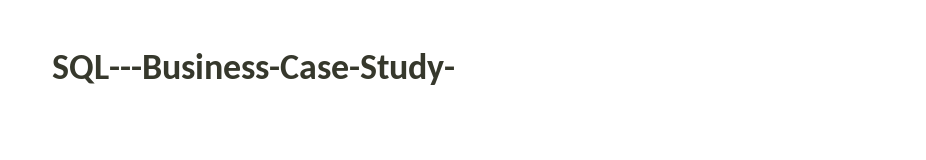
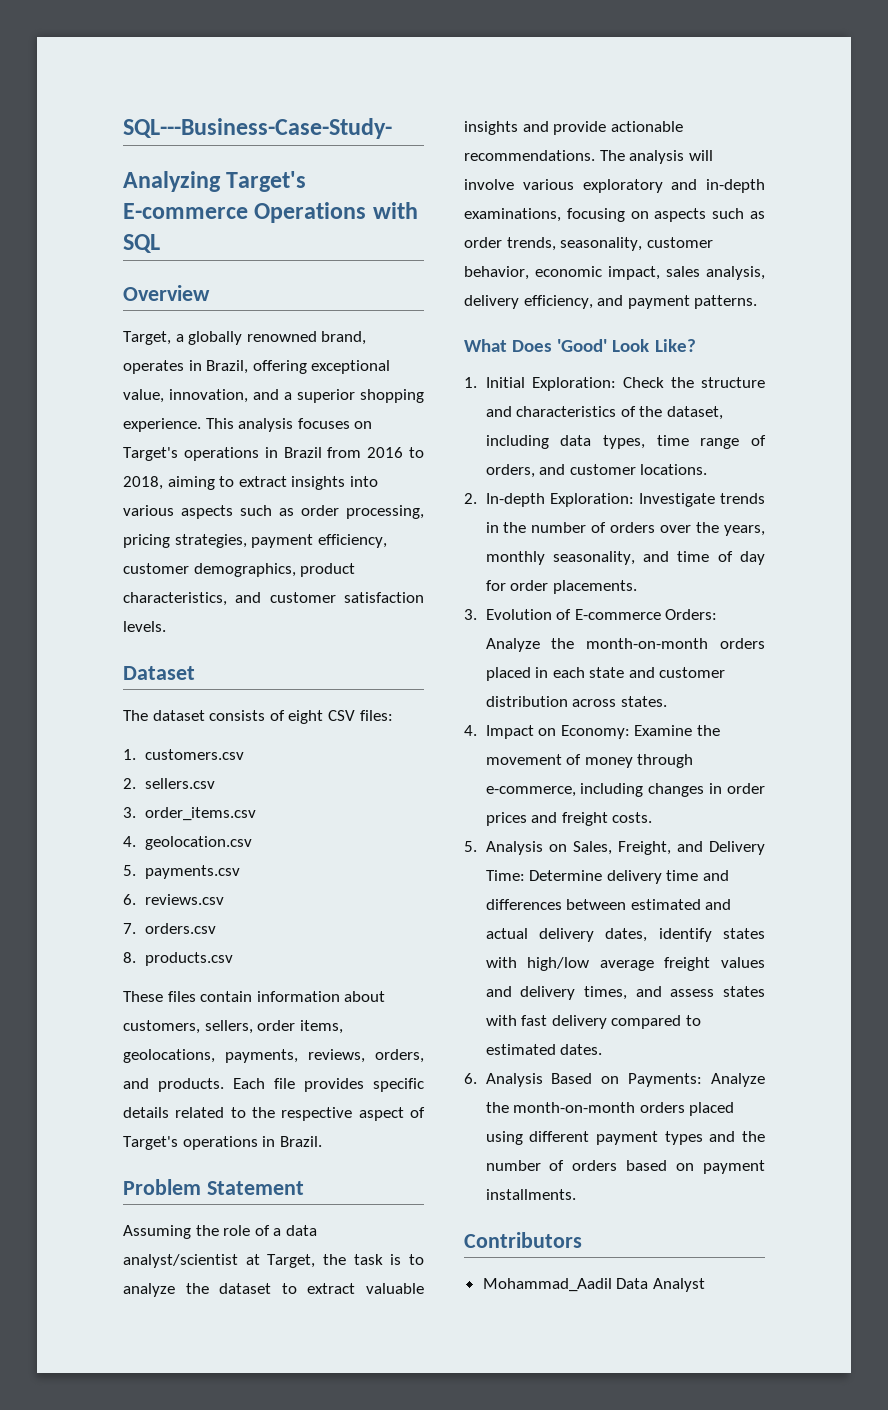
+ Analyzing Target's E-commerce Operations with SQL
+ Overview
+ Target, a globally renowned brand, operates in Brazil, offering exceptional value, innovation, and a superior shopping experience. This analysis focuses on Target's operations in Brazil from 2016 to 2018, aiming to extract insights into various aspects such as order processing, pricing strategies, payment efficiency, customer demographics, product characteristics, and customer satisfaction levels.
+ Dataset
+ The dataset consists of eight CSV files:
+ 1. customers.csv
+ 2. sellers.csv
+ 3. order_items.csv
+ 4. geolocation.csv
+ 5. payments.csv
+ 6. reviews.csv
+ 7. orders.csv
+ 8. products.csv
+ These files contain information about customers, sellers, order items, geolocations, payments, reviews, orders, and products. Each file provides specific details related to the respective aspect of Target's operations in Brazil.
+ Problem Statement
+ Assuming the role of a data analyst/scientist at Target, the task is to analyze the dataset to extract valuable insights and provide actionable recommendations. The analysis will involve various exploratory and in-depth examinations, focusing on aspects such as order trends, seasonality, customer behavior, economic impact, sales analysis, delivery efficiency, and payment patterns.
+ What Does 'Good' Look Like?
+ 1. Initial Exploration: Check the structure and characteristics of the dataset, including data types, time range of orders, and customer locations.
+ 2. In-depth Exploration: Investigate trends in the number of orders over the years, monthly seasonality, and time of day for order placements.
+ 3. Evolution of E-commerce Orders: Analyze the month-on-month orders placed in each state and customer distribution across states.
+ 4. Impact on Economy: Examine the movement of money through e-commerce, including changes in order prices and freight costs.
+ 5. Analysis on Sales, Freight, and Delivery Time: Determine delivery time and differences between estimated and actual delivery dates, identify states with high/low average freight values and delivery times, and assess states with fast delivery compared to estimated dates.
+ 6. Analysis Based on Payments: Analyze the month-on-month orders placed using different payment types and the number of orders based on payment installments.
+ Contributors
+ Mohammad_Aadil Data Analyst

